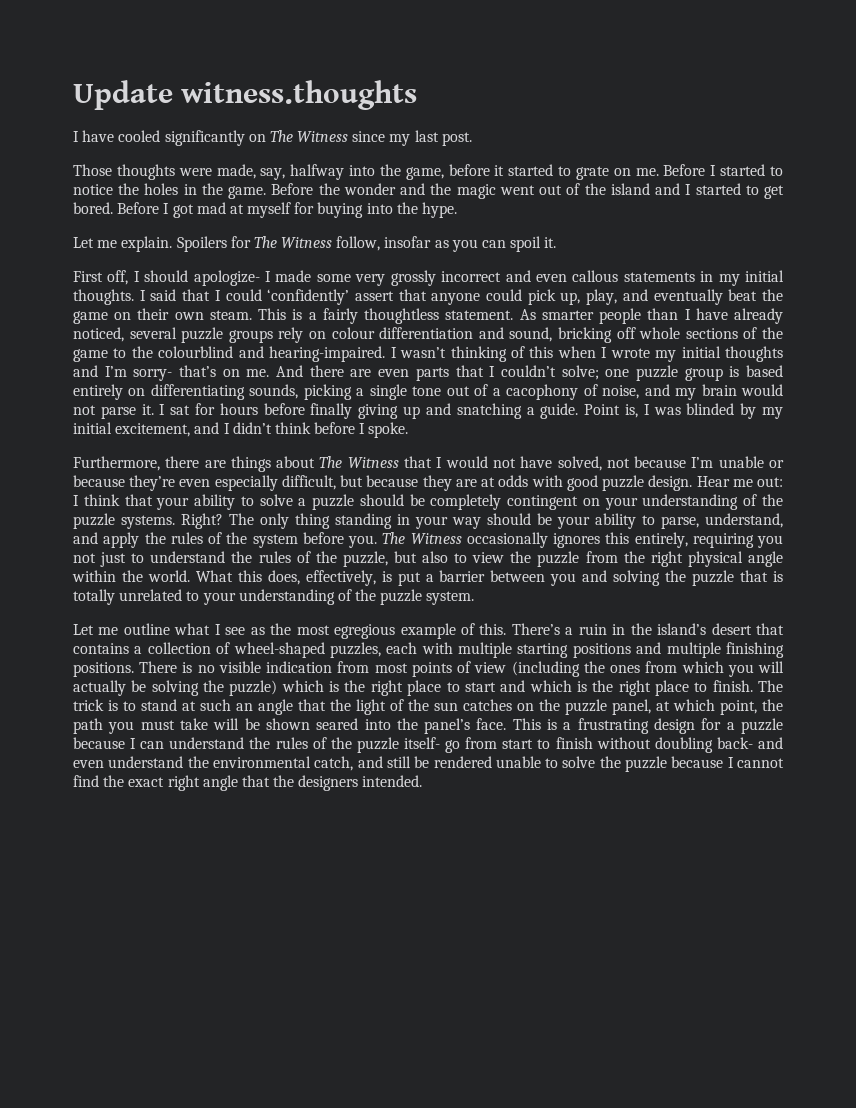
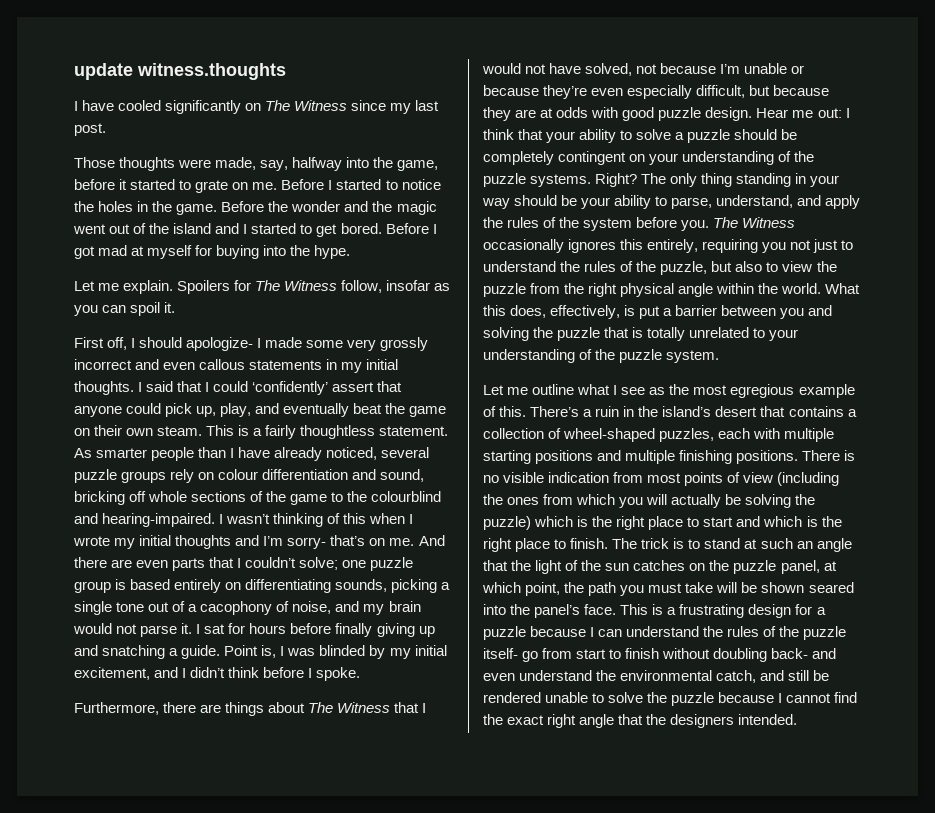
- Update witness.thoughts
+ update witness.thoughts

